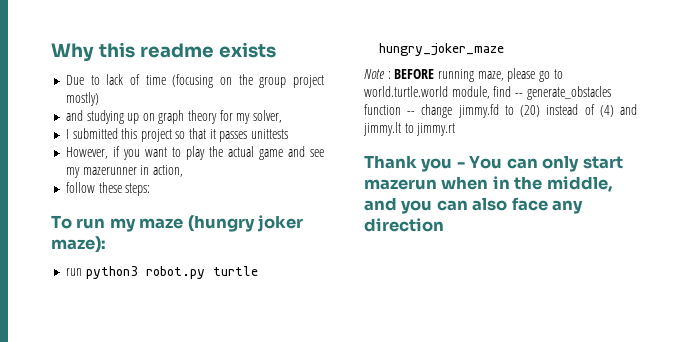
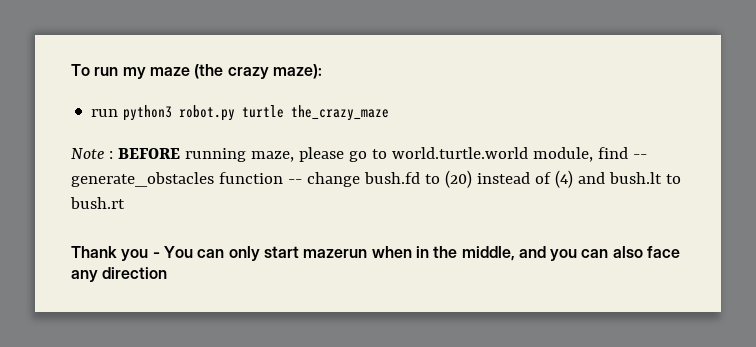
- Why this readme exists
- Due to lack of time (focusing on the group project mostly)
- and studying up on graph theory for my solver,
- I submitted this project so that it passes unittests
- However, if you want to play the actual game and see my mazerunner in action,
- follow these steps:
- To run my maze (hungry joker maze):
+ To run my maze (the crazy maze):
- run python3 robot.py turtle hungry_joker_maze
+ run python3 robot.py turtle the_crazy_maze
- Note : BEFORE running maze, please go to world.turtle.world module, find -- generate_obstacles function -- change jimmy.fd to (20) instead of (4) and jimmy.lt to jimmy.rt
+ Note : BEFORE running maze, please go to world.turtle.world module, find -- generate_obstacles function -- change bush.fd to (20) instead of (4) and bush.lt to bush.rt

